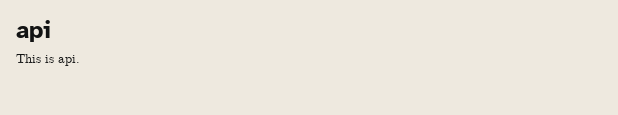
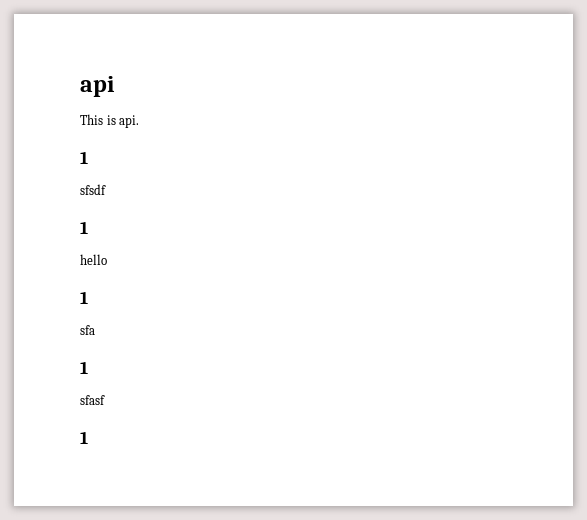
  This is api.
+ 1
+ sfsdf
+ 1
+ hello
+ 1
+ sfa
+ 1
+ sfasf
+ 1

